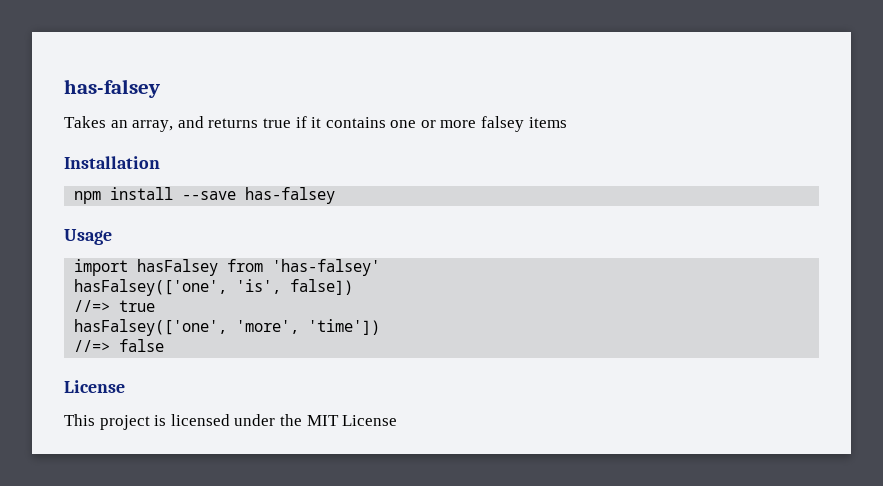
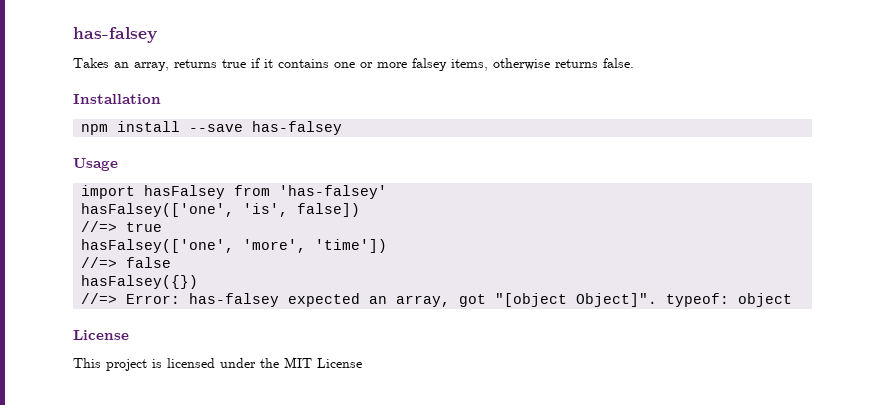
- Takes an array, and returns true if it contains one or more falsey items
+ Takes an array, returns true if it contains one or more falsey items, otherwise returns false.
+ hasFalsey({})
+ //=> Error: has-falsey expected an array, got "[object Object]". typeof: object

